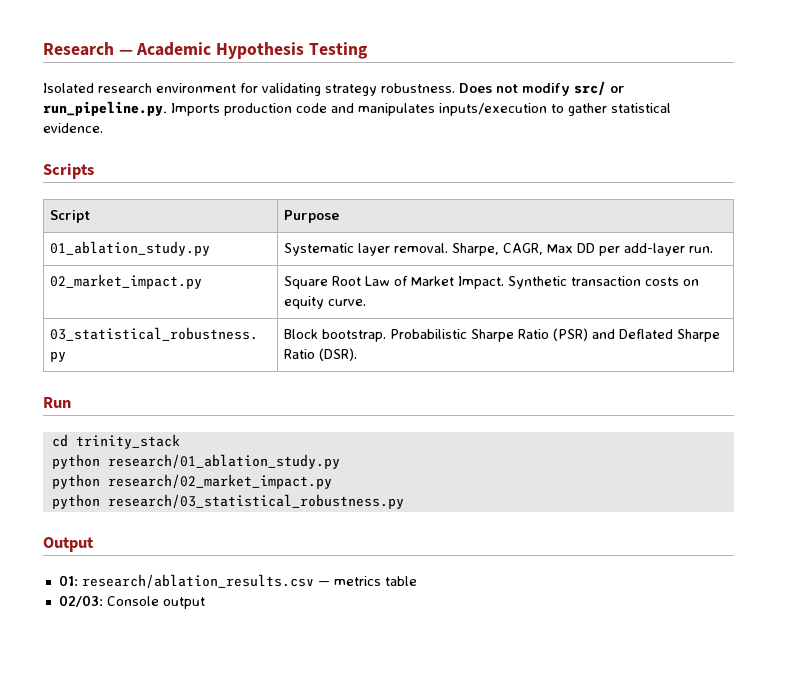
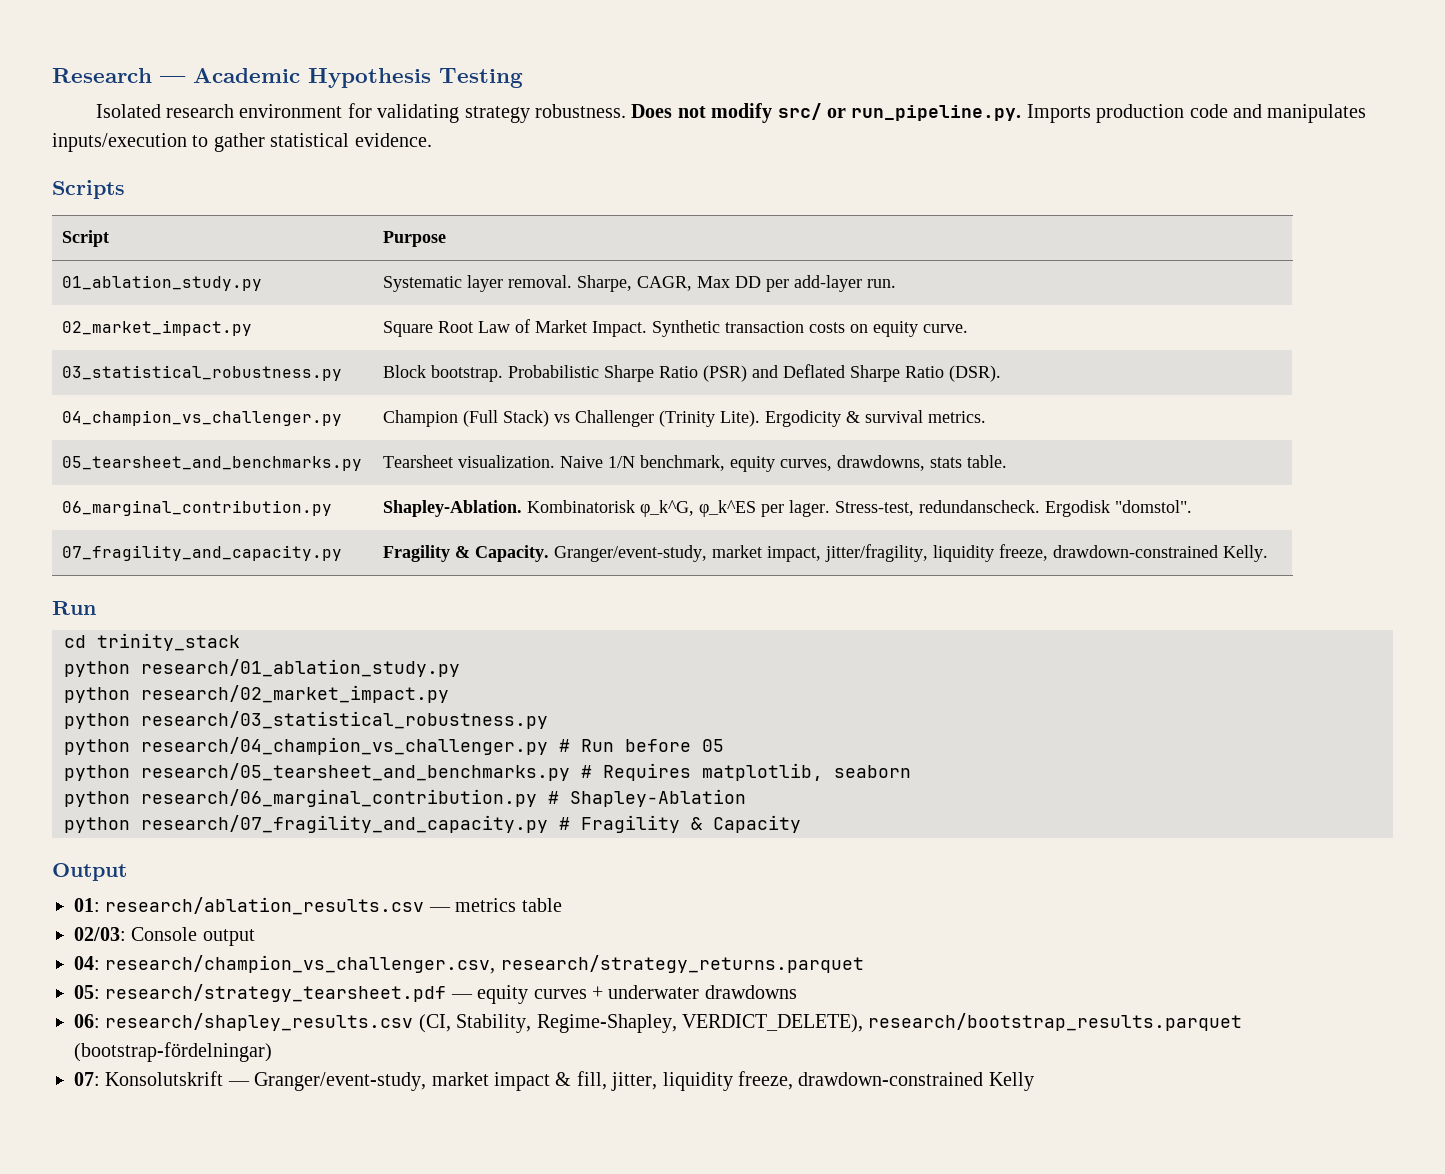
+ 04_champion_vs_challenger.py | Champion (Full Stack) vs Challenger (Trinity Lite). Ergodicity & survival metrics.
+ 05_tearsheet_and_benchmarks.py | Tearsheet visualization. Naive 1/N benchmark, equity curves, drawdowns, stats table.
+ 06_marginal_contribution.py | Shapley-Ablation. Kombinatorisk φ_k^G, φ_k^ES per lager. Stress-test, redundanscheck. Ergodisk "domstol".
+ 07_fragility_and_capacity.py | Fragility & Capacity. Granger/event-study, market impact, jitter/fragility, liquidity freeze, drawdown-constrained Kelly.
+ python research/04_champion_vs_challenger.py # Run before 05
+ python research/05_tearsheet_and_benchmarks.py # Requires matplotlib, seaborn
+ python research/06_marginal_contribution.py # Shapley-Ablation
+ python research/07_fragility_and_capacity.py # Fragility & Capacity
+ 04: research/champion_vs_challenger.csv, research/strategy_returns.parquet
+ 05: research/strategy_tearsheet.pdf — equity curves + underwater drawdowns
+ 06: research/shapley_results.csv (CI, Stability, Regime-Shapley, VERDICT_DELETE), research/bootstrap_results.parquet (bootstrap-fördelningar)
+ 07: Konsolutskrift — Granger/event-study, market impact & fill, jitter, liquidity freeze, drawdown-constrained Kelly

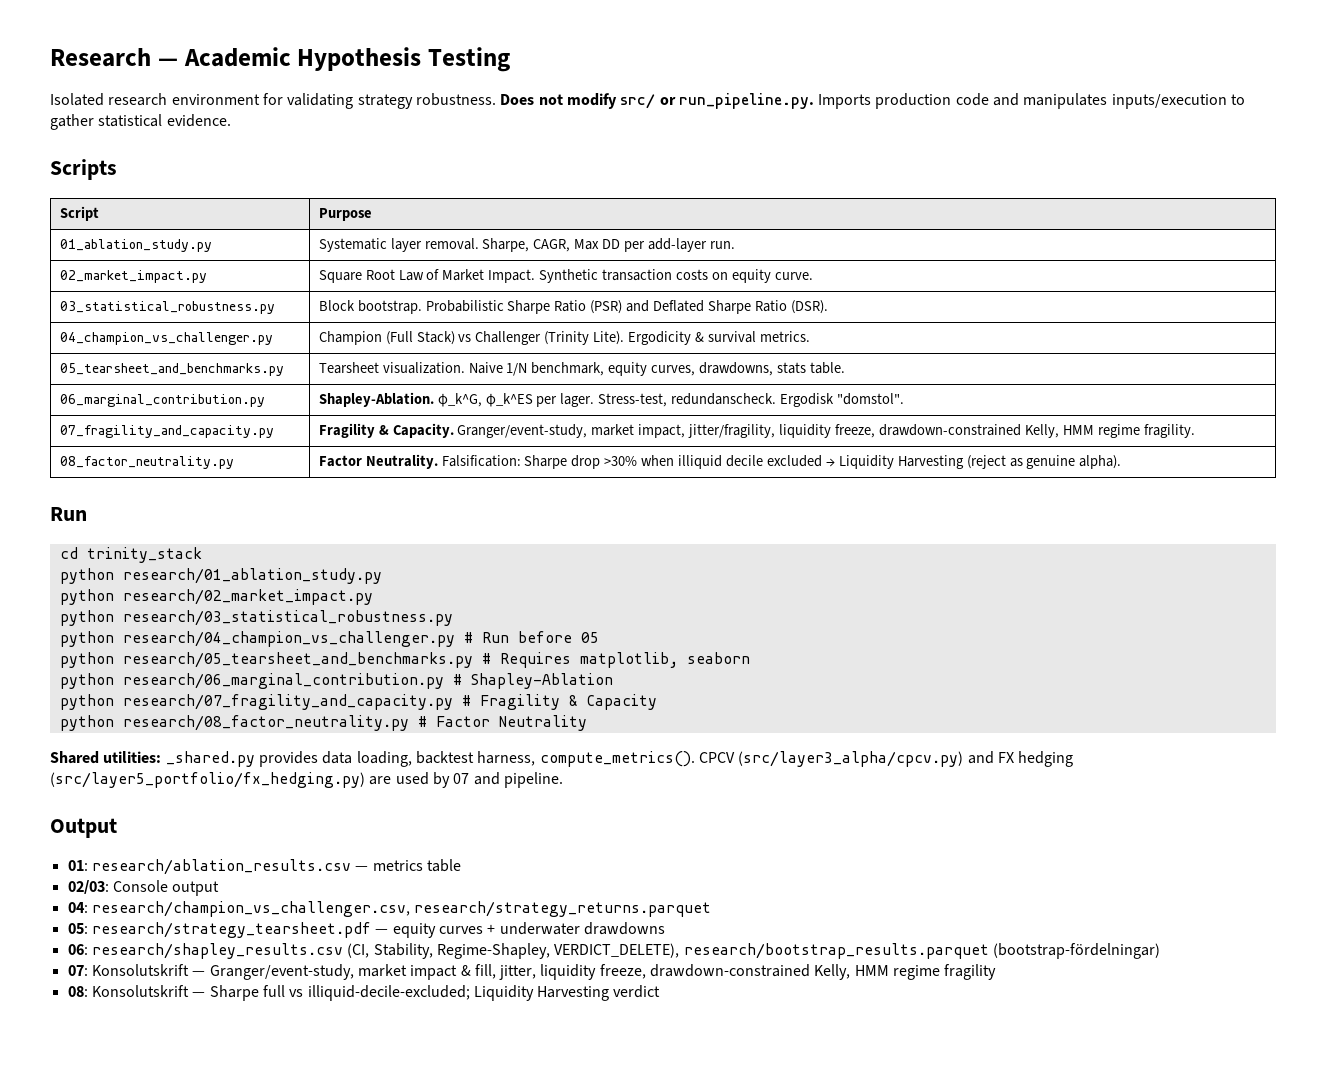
- 06_marginal_contribution.py | Shapley-Ablation. Kombinatorisk φ_k^G, φ_k^ES per lager. Stress-test, redundanscheck. Ergodisk "domstol".
+ 06_marginal_contribution.py | Shapley-Ablation. φ_k^G, φ_k^ES per lager. Stress-test, redundanscheck. Ergodisk "domstol".
- 07_fragility_and_capacity.py | Fragility & Capacity. Granger/event-study, market impact, jitter/fragility, liquidity freeze, drawdown-constrained Kelly.
+ 07_fragility_and_capacity.py | Fragility & Capacity. Granger/event-study, market impact, jitter/fragility, liquidity freeze, drawdown-constrained Kelly, HMM regime fragility.
+ 08_factor_neutrality.py | Factor Neutrality. Falsification: Sharpe drop >30% when illiquid decile excluded → Liquidity Harvesting (reject as genuine alpha).
+ python research/08_factor_neutrality.py # Factor Neutrality
+ Shared utilities: _shared.py provides data loading, backtest harness, compute_metrics(). CPCV (src/layer3_alpha/cpcv.py) and FX hedging (src/layer5_portfolio/fx_hedging.py) are used by 07 and pipeline.
- 07: Konsolutskrift — Granger/event-study, market impact & fill, jitter, liquidity freeze, drawdown-constrained Kelly
+ 07: Konsolutskrift — Granger/event-study, market impact & fill, jitter, liquidity freeze, drawdown-constrained Kelly, HMM regime fragility
+ 08: Konsolutskrift — Sharpe full vs illiquid-decile-excluded; Liquidity Harvesting verdict

